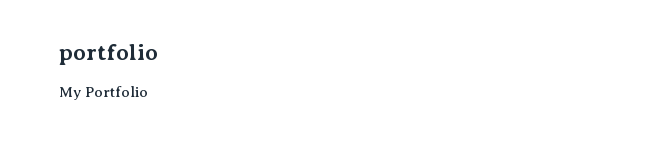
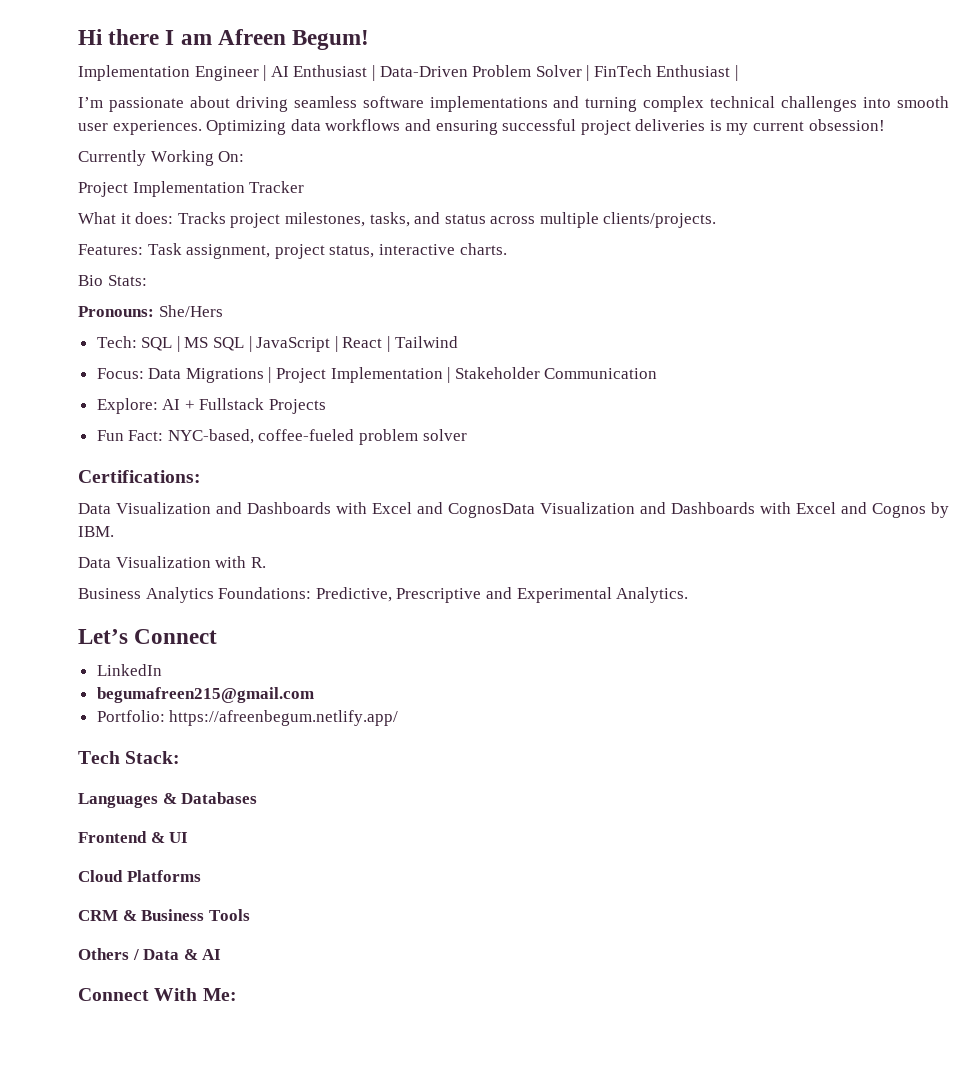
- portfolio
- My Portfolio
+ Hi there I am Afreen Begum!
+ Implementation Engineer | AI Enthusiast | Data-Driven Problem Solver | FinTech Enthusiast |
+ I’m passionate about driving seamless software implementations and turning complex technical challenges into smooth user experiences. Optimizing data workflows and ensuring successful project deliveries is my current obsession!
+ Currently Working On:
+ Project Implementation Tracker
+ What it does: Tracks project milestones, tasks, and status across multiple clients/projects.
+ Features: Task assignment, project status, interactive charts.
+ Bio Stats:
+ Pronouns: She/Hers
+ Tech: SQL | MS SQL | JavaScript | React | Tailwind
+ Focus: Data Migrations | Project Implementation | Stakeholder Communication
+ Explore: AI + Fullstack Projects
+ Fun Fact: NYC-based, coffee-fueled problem solver
+ Certifications:
+ Data Visualization and Dashboards with Excel and CognosData Visualization and Dashboards with Excel and Cognos by IBM.
+ Data Visualization with R.
+ Business Analytics Foundations: Predictive, Prescriptive and Experimental Analytics.
+ Let’s Connect
+ LinkedIn
+ begumafreen215@gmail.com
+ Portfolio: https://afreenbegum.netlify.app/
+ Tech Stack:
+ Languages & Databases
+ Frontend & UI
+ Cloud Platforms
+ CRM & Business Tools
+ Others / Data & AI
+ Connect With Me:

